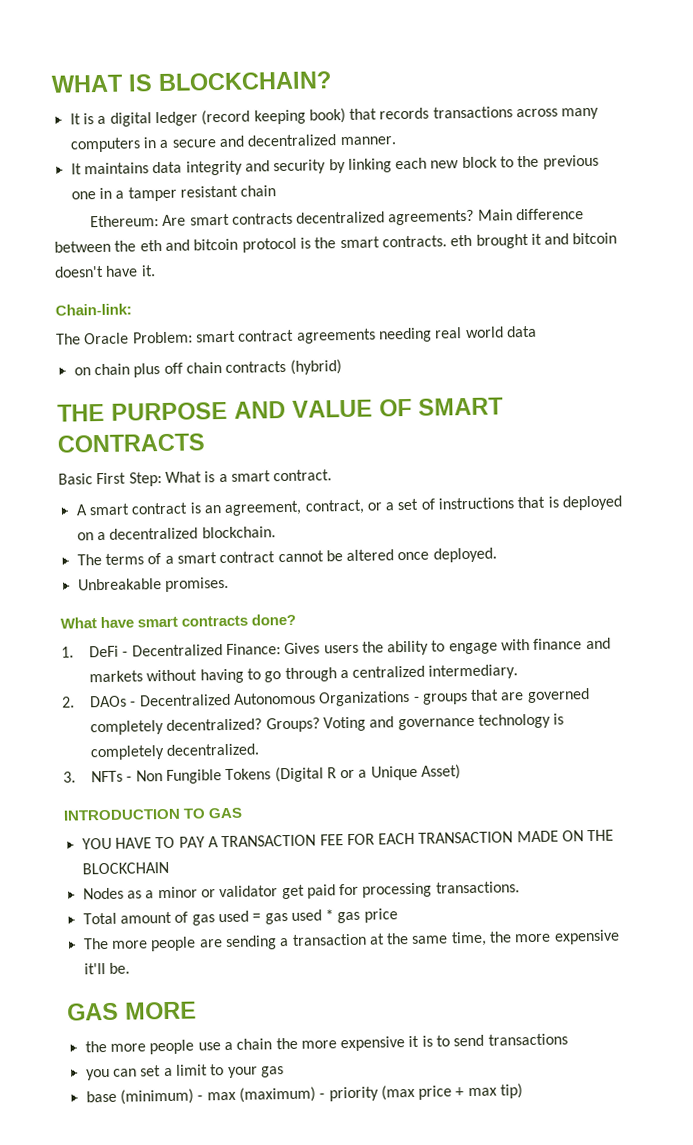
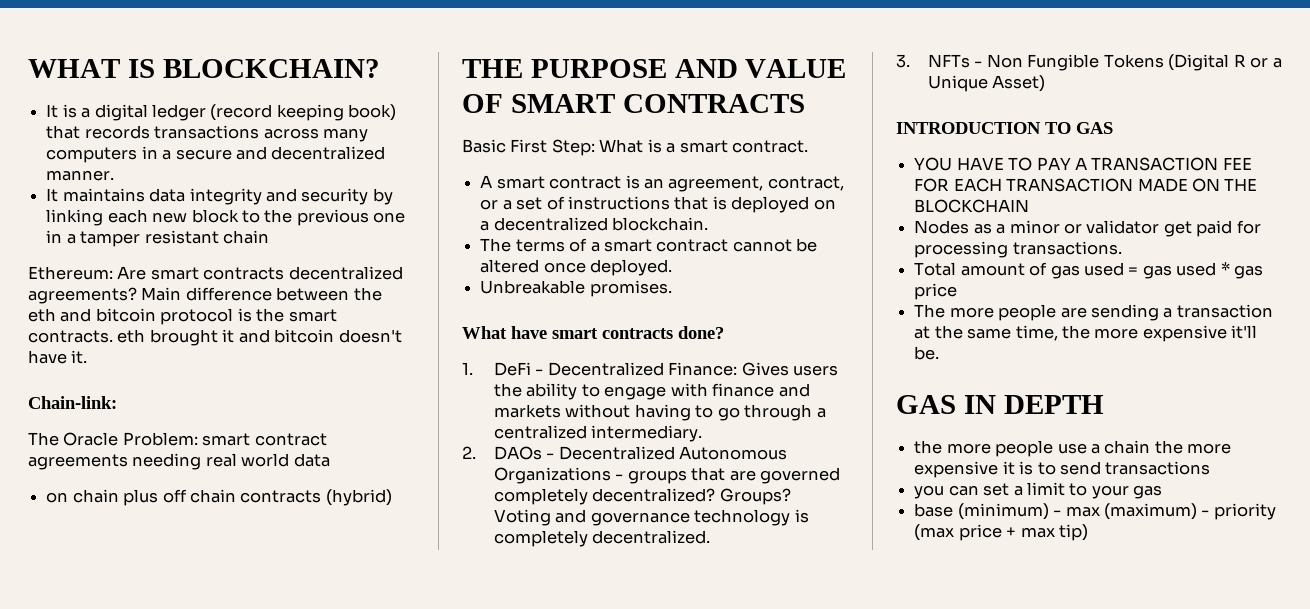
- GAS MORE
+ GAS IN DEPTH

